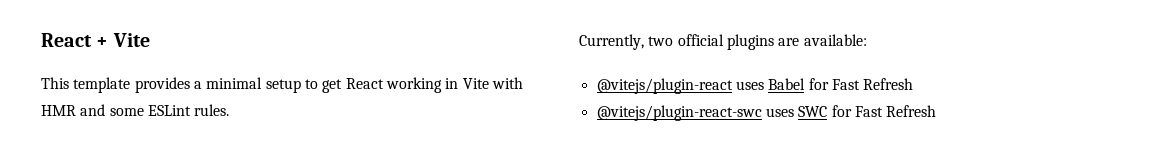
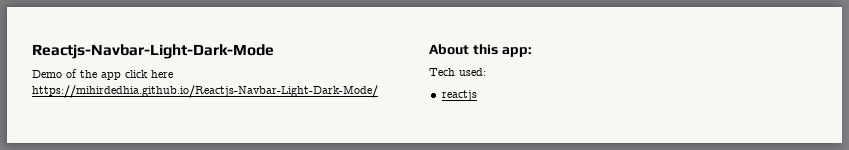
- React + Vite
- This template provides a minimal setup to get React working in Vite with HMR and some ESLint rules.
- Currently, two official plugins are available:
- @vitejs/plugin-react uses Babel for Fast Refresh
- @vitejs/plugin-react-swc uses SWC for Fast Refresh
+ Reactjs-Navbar-Light-Dark-Mode
+ Demo of the app click here https://mihirdedhia.github.io/Reactjs-Navbar-Light-Dark-Mode/
+ About this app:
+ Tech used:
+ reactjs

